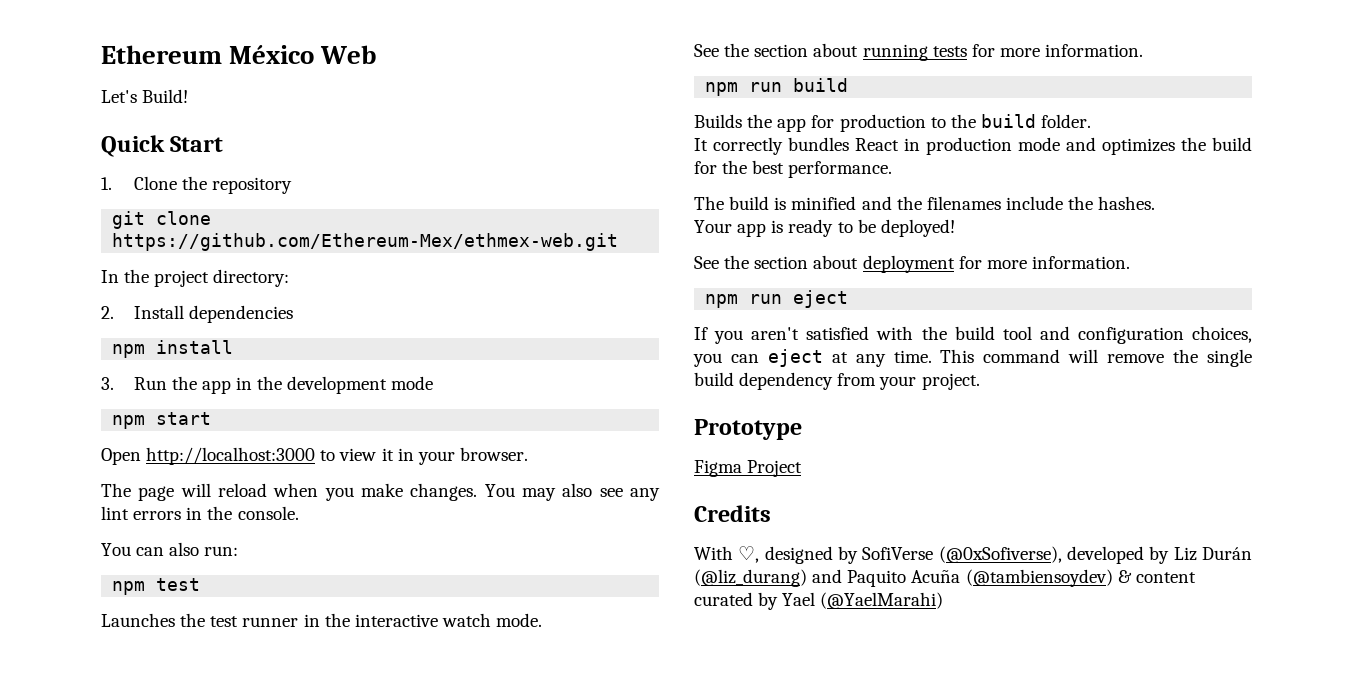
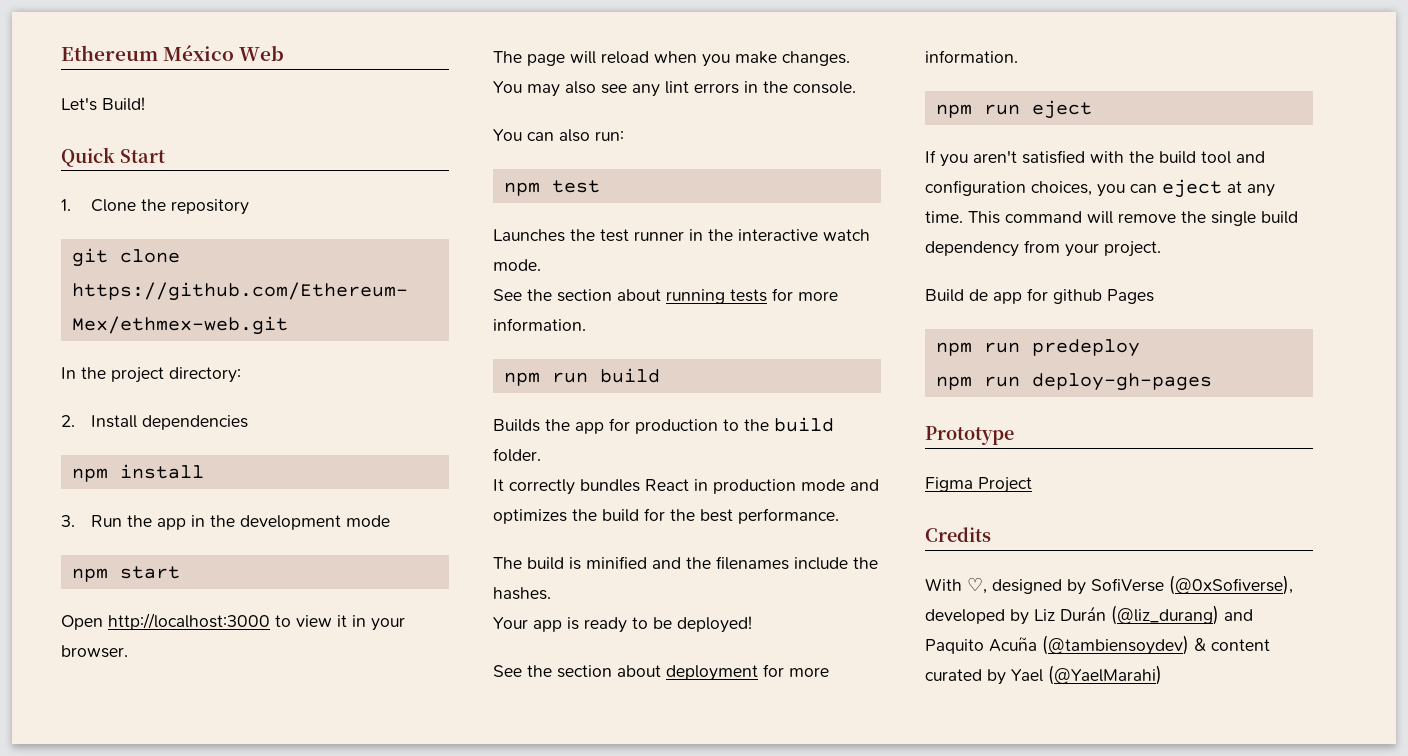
+ Build de app for github Pages
+ npm run predeploy
+ npm run deploy-gh-pages

